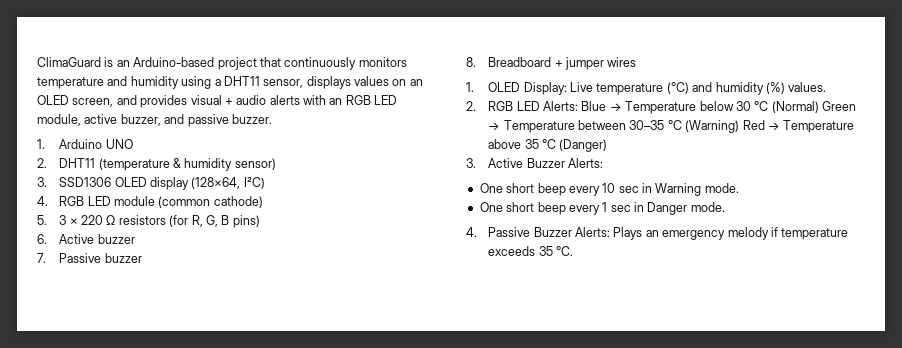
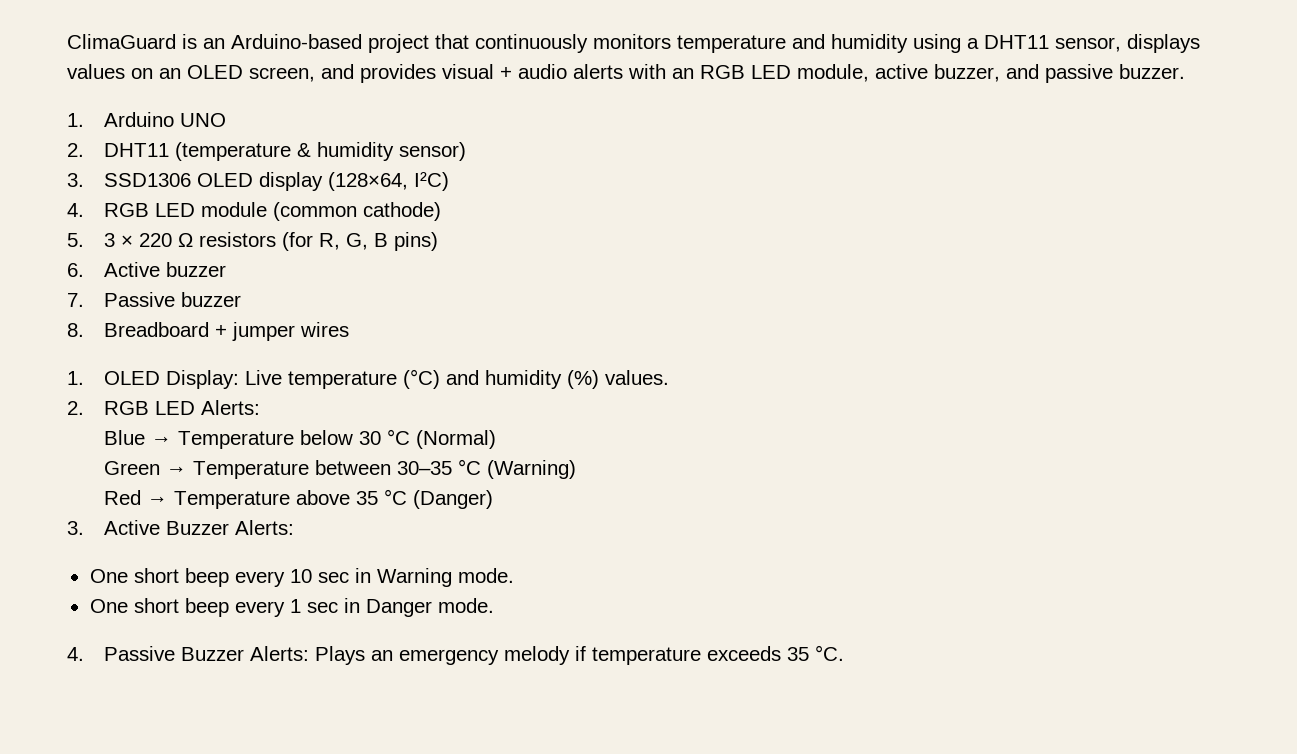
- 2. RGB LED Alerts: Blue → Temperature below 30 °C (Normal) Green → Temperature between 30–35 °C (Warning) Red → Temperature above 35 °C (Danger)
+ 2. RGB LED Alerts:
+ Blue → Temperature below 30 °C (Normal)
+ Green → Temperature between 30–35 °C (Warning)
+ Red → Temperature above 35 °C (Danger)

